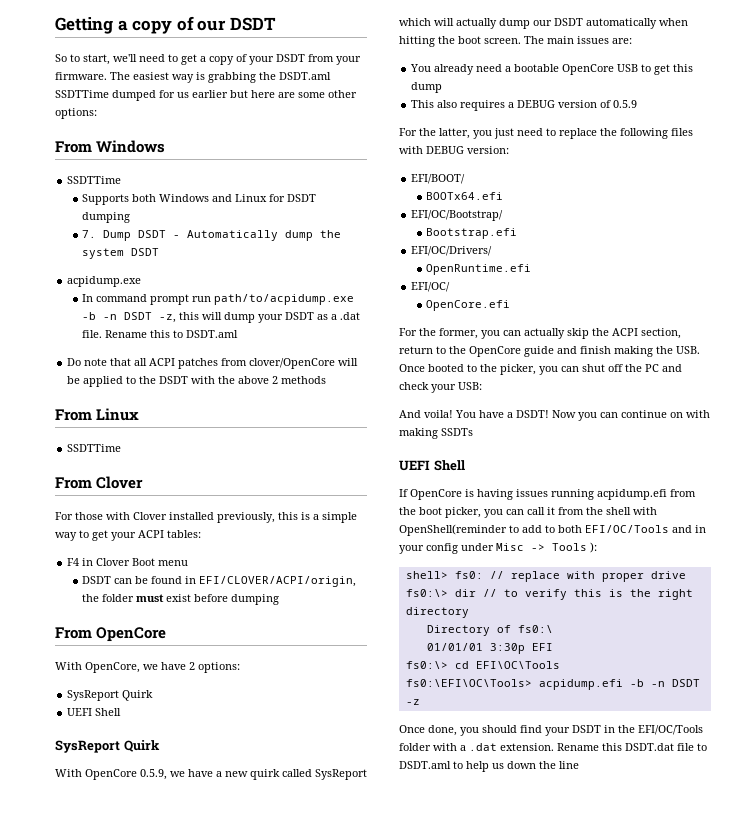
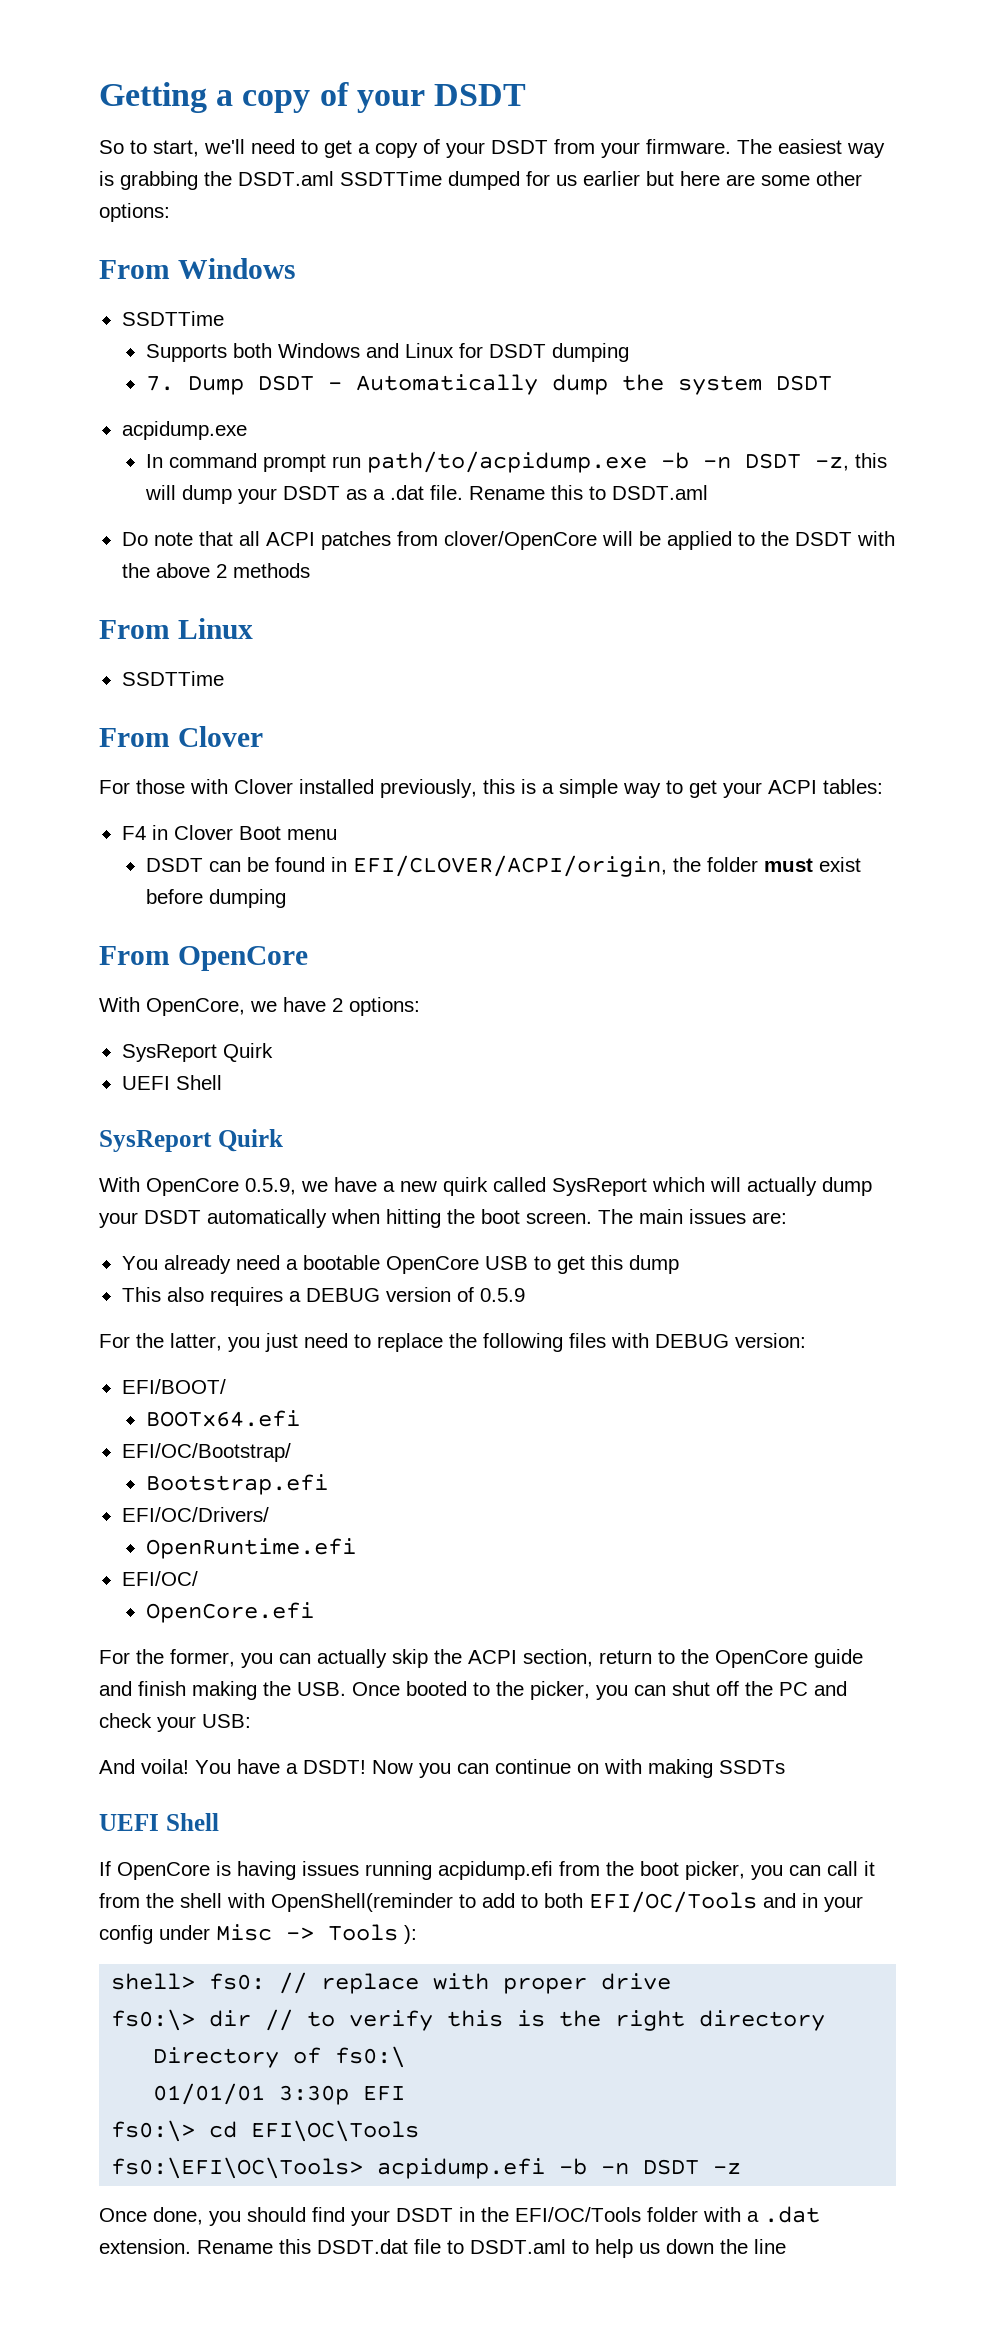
- Getting a copy of our DSDT
+ Getting a copy of your DSDT
- With OpenCore 0.5.9, we have a new quirk called SysReport which will actually dump our DSDT automatically when hitting the boot screen.
+ With OpenCore 0.5.9, we have a new quirk called SysReport which will actually dump your DSDT automatically when hitting the boot screen.

